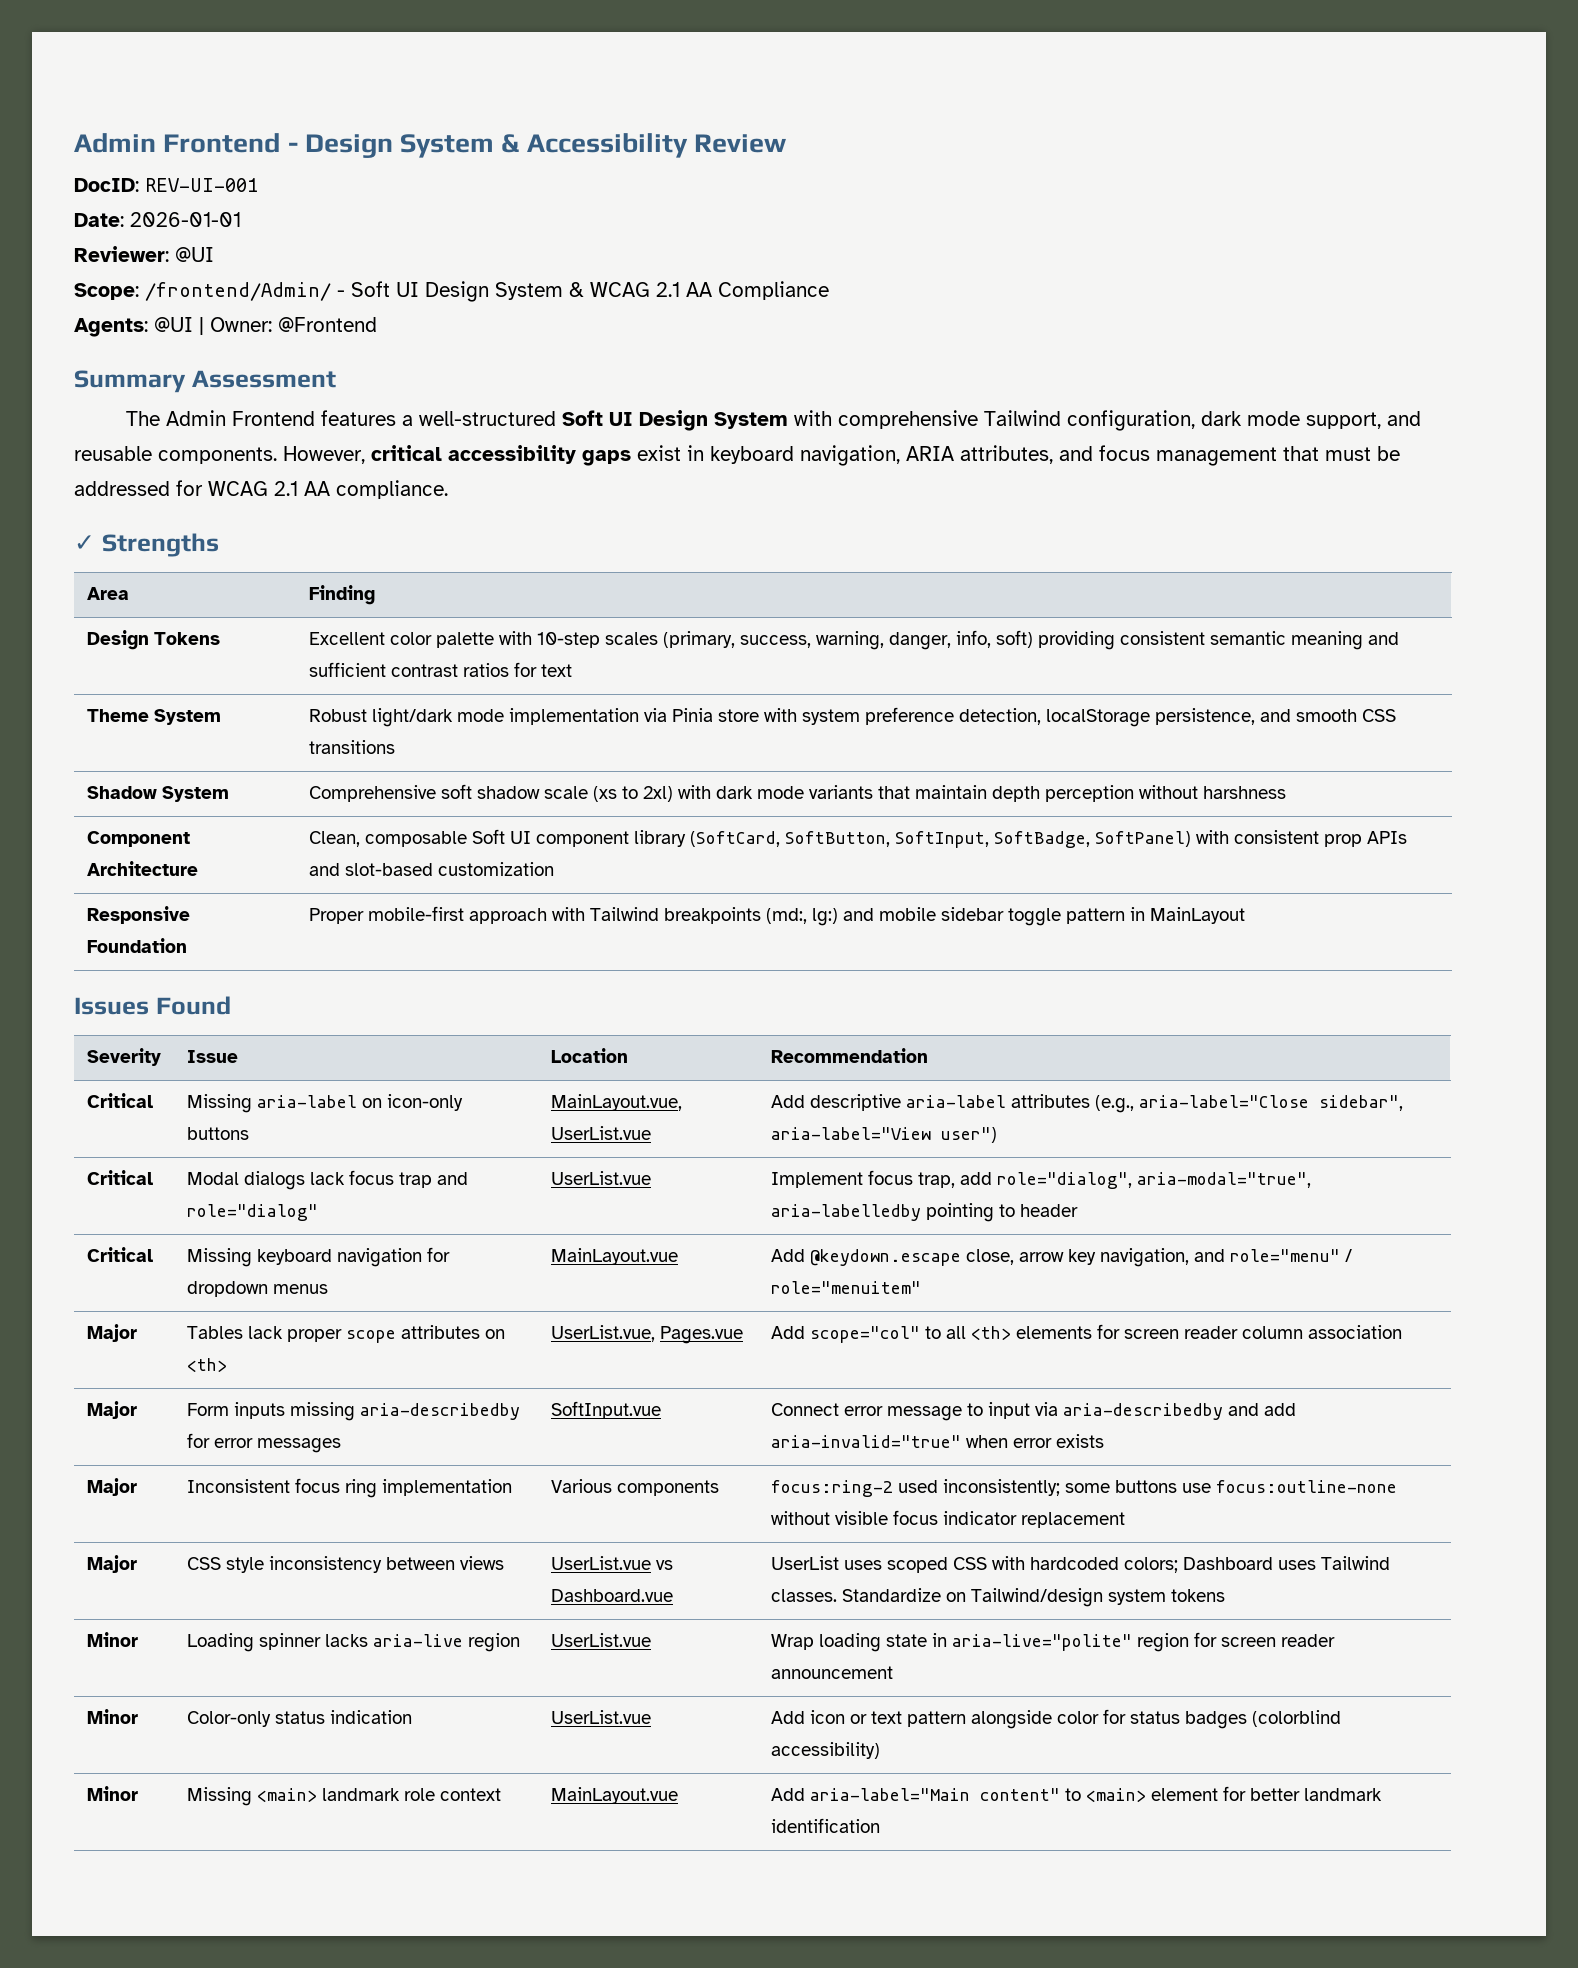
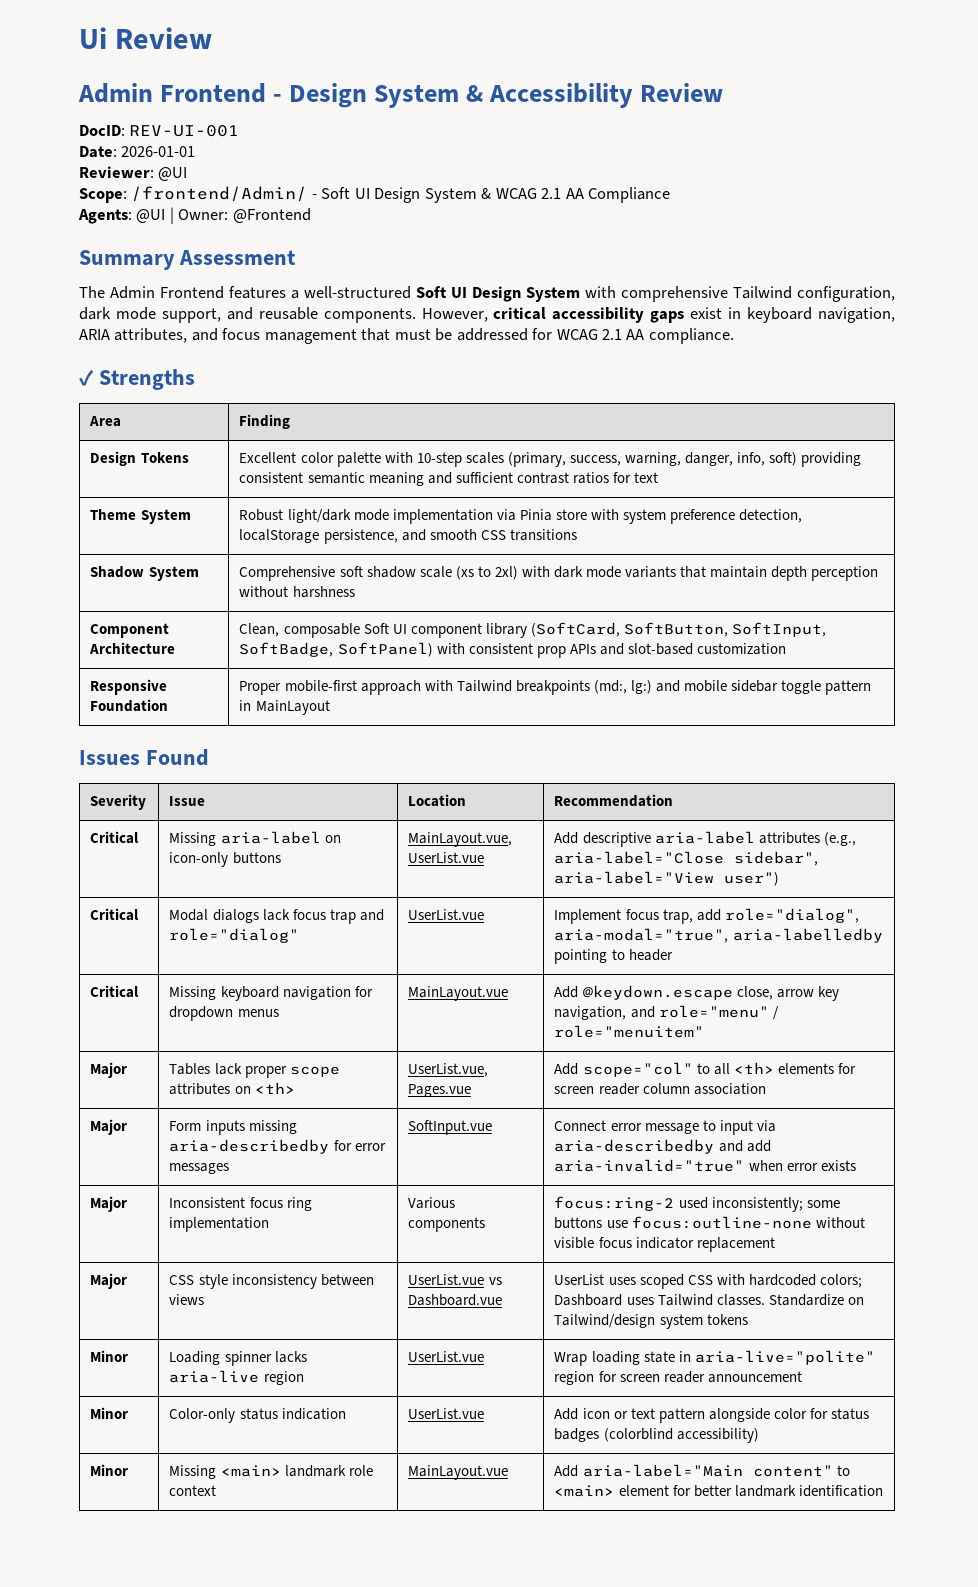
+ Ui Review

